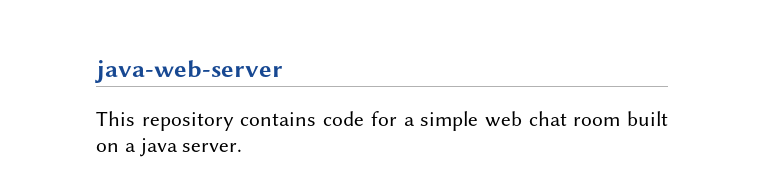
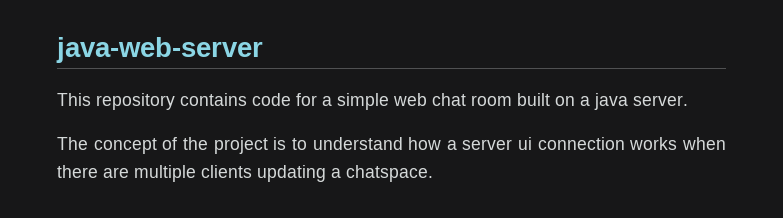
+ The concept of the project is to understand how a server ui connection works when there are multiple clients updating a chatspace.

